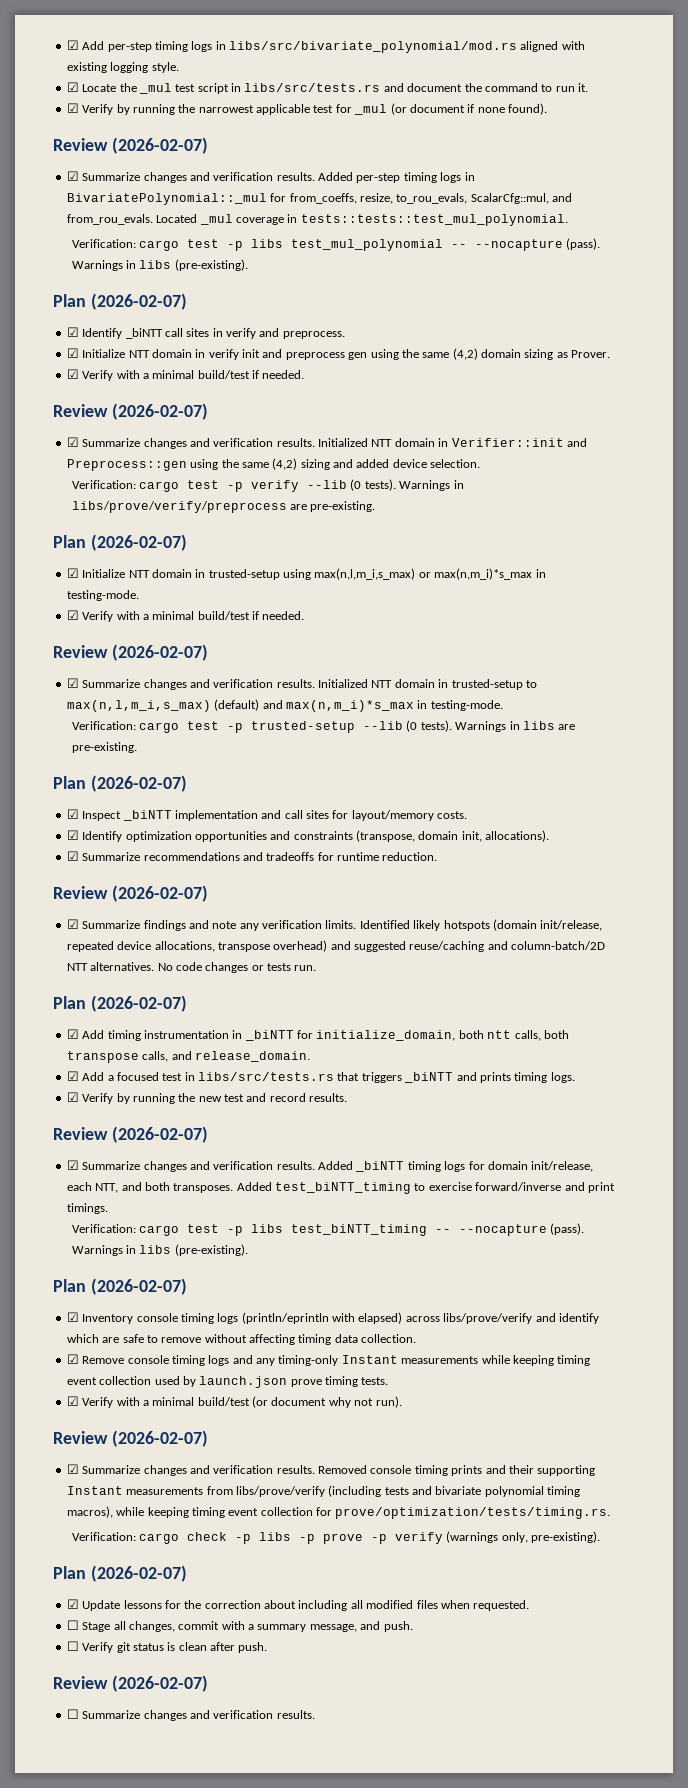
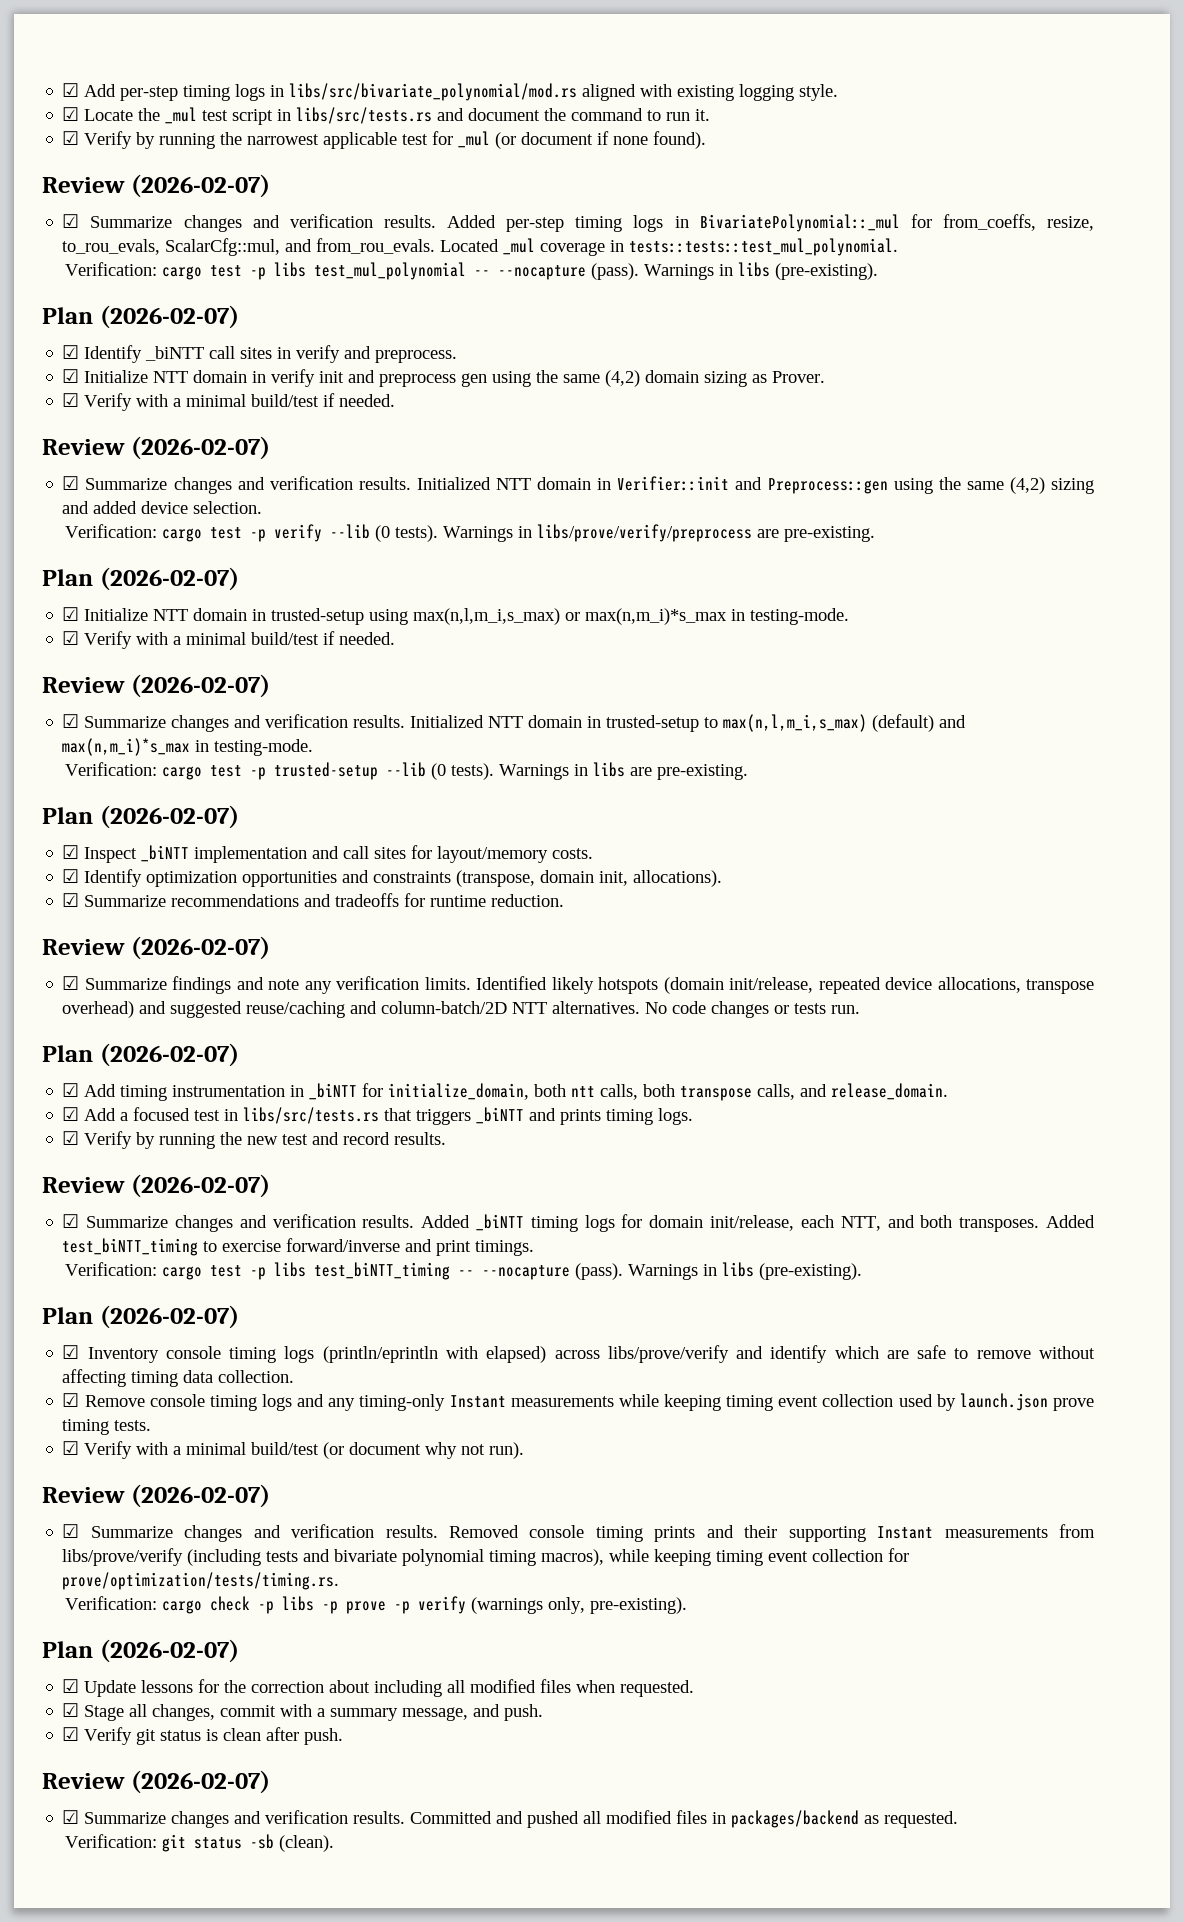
- ☐ Stage all changes, commit with a summary message, and push.
+ ☑ Stage all changes, commit with a summary message, and push.
- ☐ Verify git status is clean after push.
+ ☑ Verify git status is clean after push.
- ☐ Summarize changes and verification results.
+ ☑ Summarize changes and verification results. Committed and pushed all modified files in packages/backend as requested.
+ Verification: git status -sb (clean).

